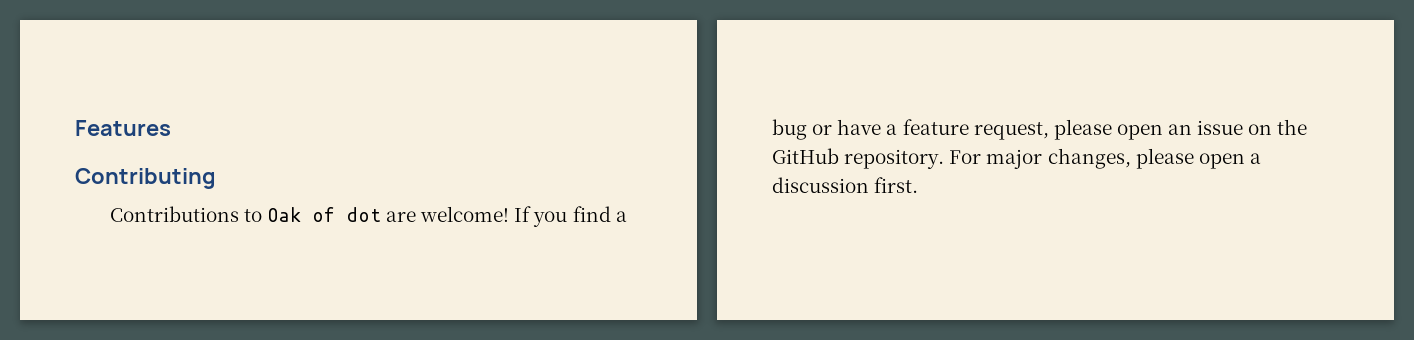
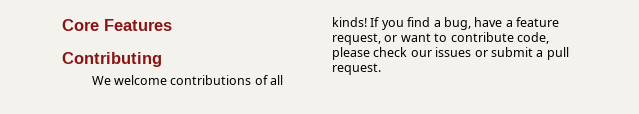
- Features
+ Core Features
- Contributions to Oak of dot are welcome!
+ We welcome contributions of all kinds!
- If you find a bug or have a feature request, please open an issue on the GitHub repository. For major changes, please open a discussion first.
+ If you find a bug, have a feature request, or want to contribute code, please check our issues or submit a pull request.

